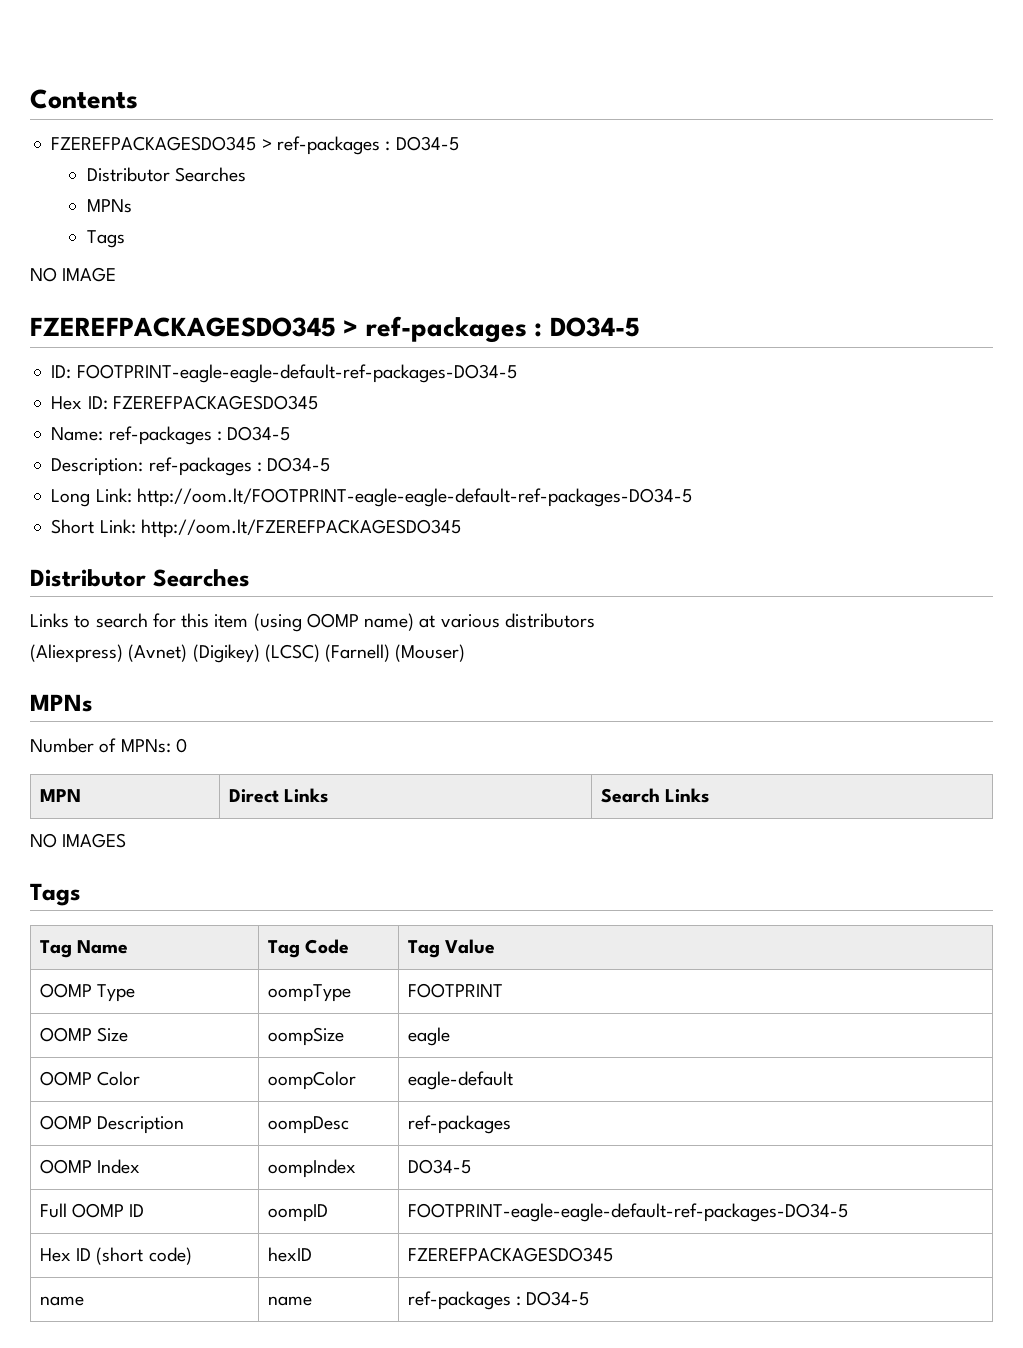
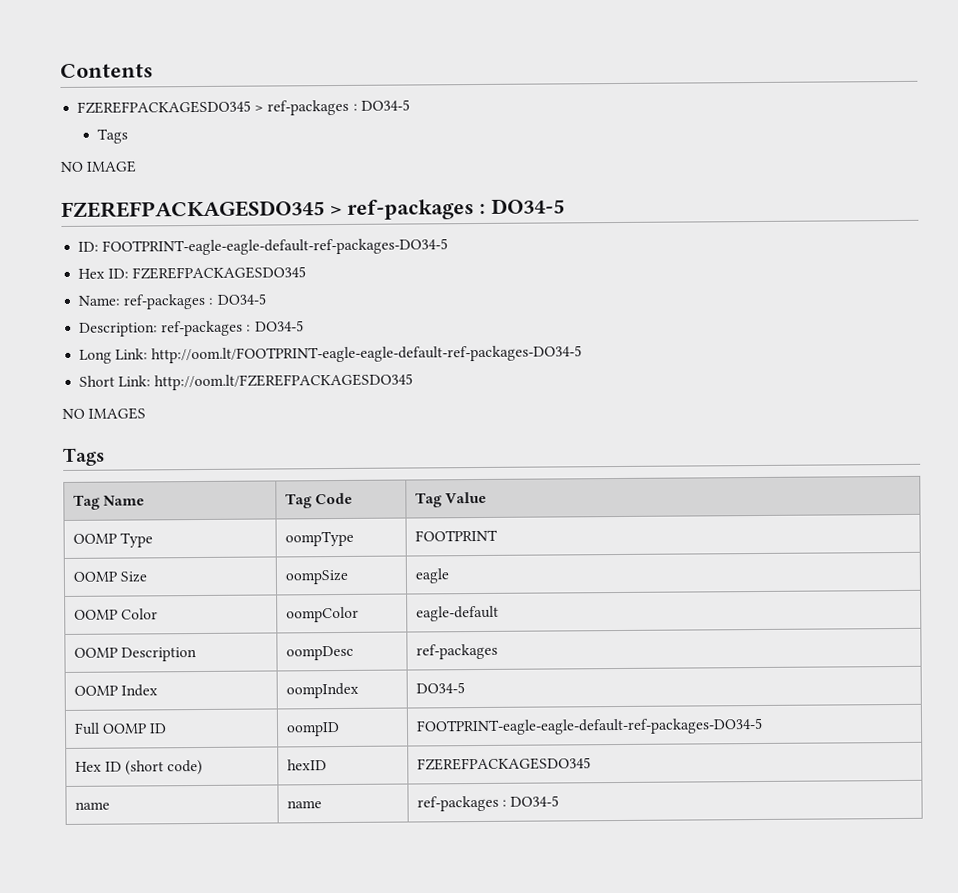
  Contents
  FZEREFPACKAGESDO345 > ref-packages : DO34-5
- Distributor Searches
- MPNs
  Short Link: http://oom.lt/FZEREFPACKAGESDO345
- Distributor Searches
- Links to search for this item (using OOMP name) at various distributors
- (Aliexpress) (Avnet) (Digikey) (LCSC) (Farnell) (Mouser)
- MPNs
- Number of MPNs: 0
- MPN | Direct Links | Search Links

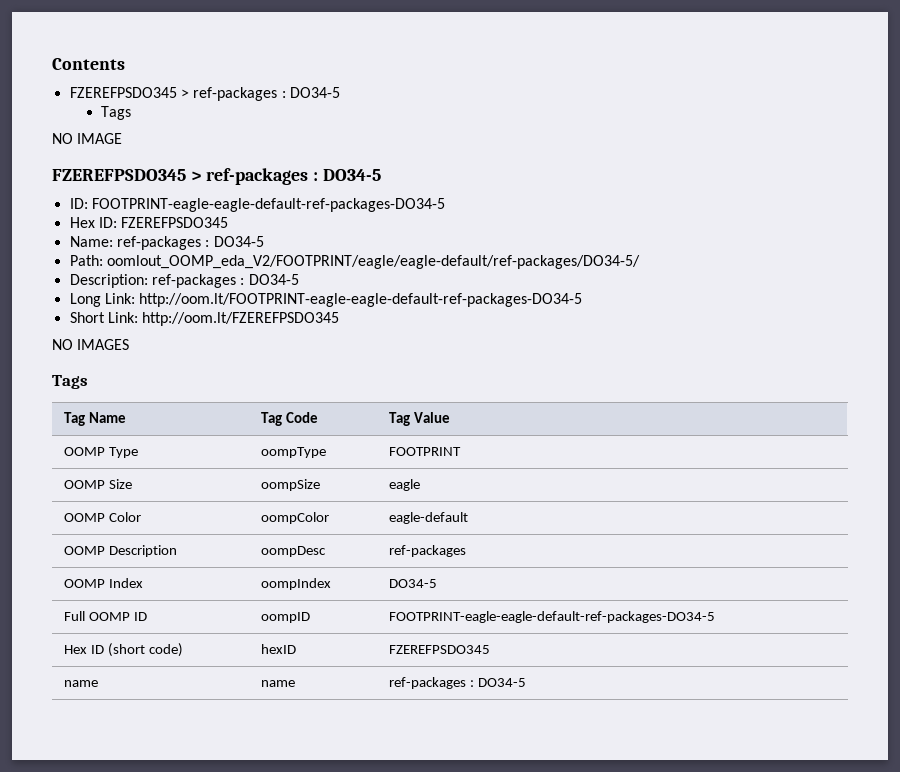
  Contents
- FZEREFPACKAGESDO345 > ref-packages : DO34-5
+ FZEREFPSDO345 > ref-packages : DO34-5
  NO IMAGE
- FZEREFPACKAGESDO345 > ref-packages : DO34-5
+ FZEREFPSDO345 > ref-packages : DO34-5
- Hex ID: FZEREFPACKAGESDO345
+ Hex ID: FZEREFPSDO345
+ Path: oomlout_OOMP_eda_V2/FOOTPRINT/eagle/eagle-default/ref-packages/DO34-5/
- Short Link: http://oom.lt/FZEREFPACKAGESDO345
+ Short Link: http://oom.lt/FZEREFPSDO345
- Hex ID (short code) | hexID | FZEREFPACKAGESDO345
+ Hex ID (short code) | hexID | FZEREFPSDO345

